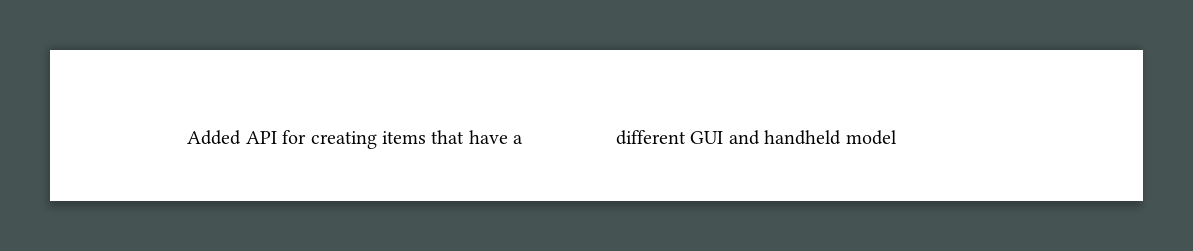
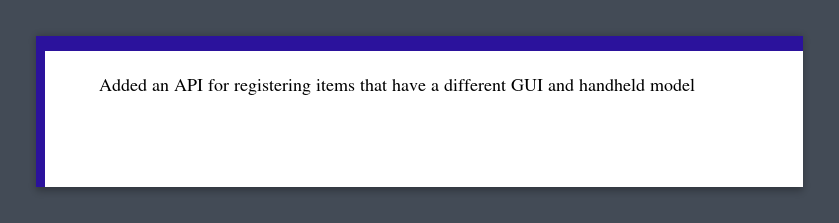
- Added API for creating items that have a different GUI and handheld model
+ Added an API for registering items that have a different GUI and handheld model

